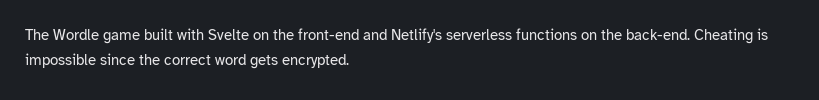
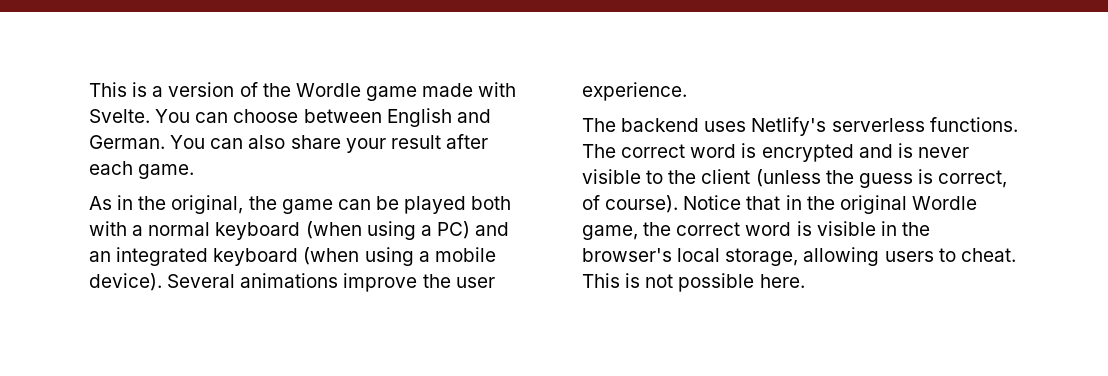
- The Wordle game built with Svelte on the front-end and Netlify's serverless functions on the back-end. Cheating is impossible since the correct word gets encrypted.
+ This is a version of the Wordle game made with Svelte. You can choose between English and German. You can also share your result after each game.
+ As in the original, the game can be played both with a normal keyboard (when using a PC) and an integrated keyboard (when using a mobile device). Several animations improve the user experience.
+ The backend uses Netlify's serverless functions. The correct word is encrypted and is never visible to the client (unless the guess is correct, of course). Notice that in the original Wordle game, the correct word is visible in the browser's local storage, allowing users to cheat. This is not possible here.

